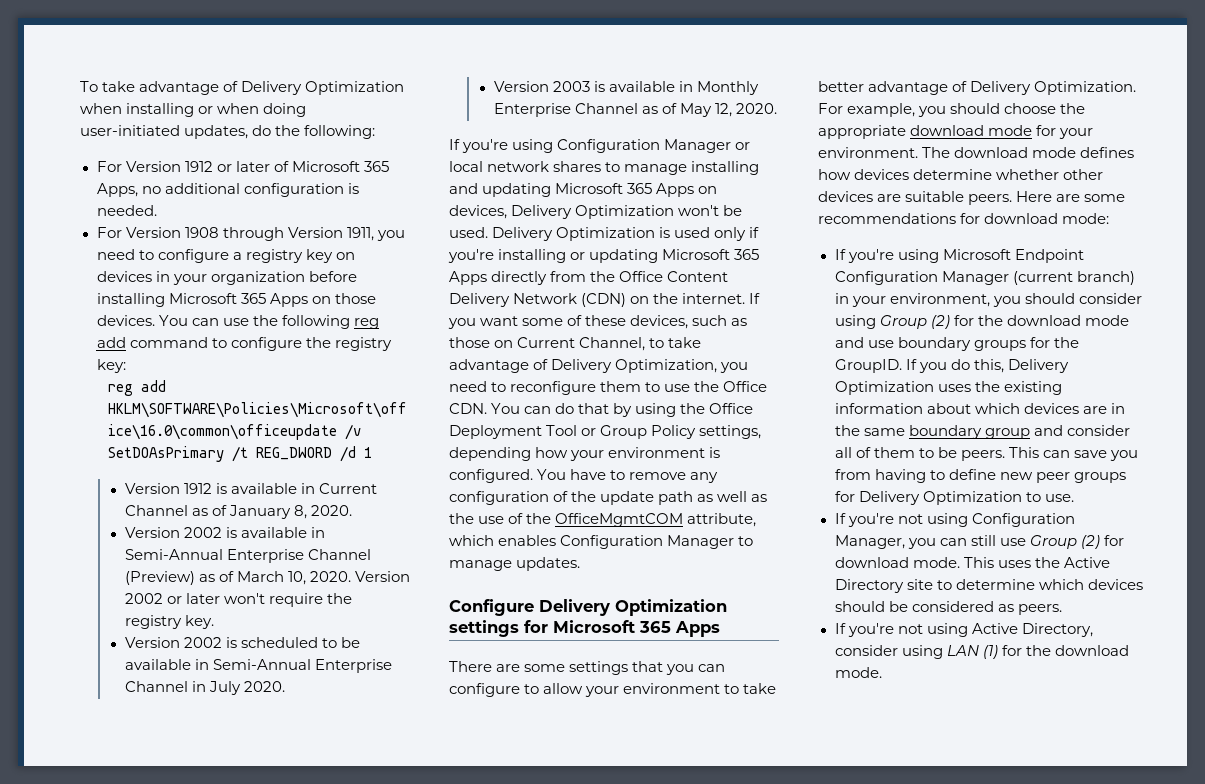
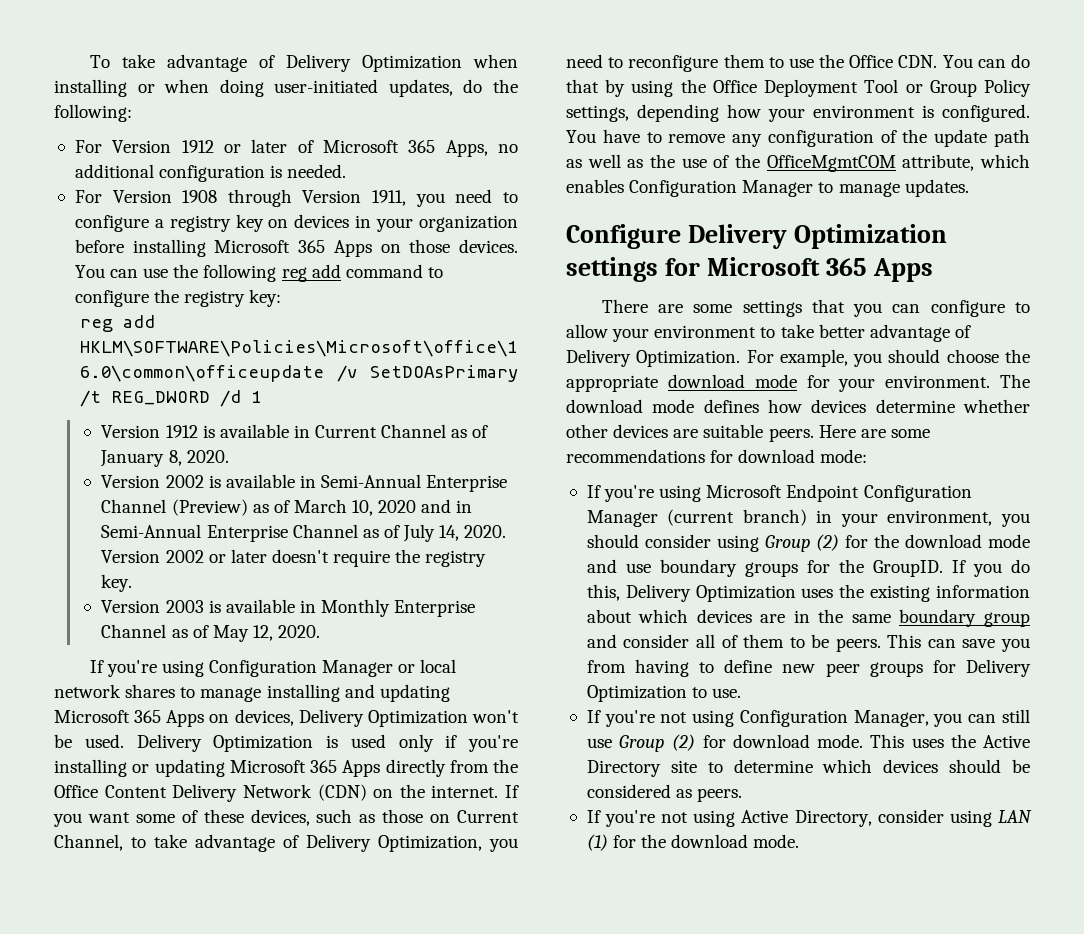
- Version 2002 is available in Semi-Annual Enterprise Channel (Preview) as of March 10, 2020.
+ Version 2002 is available in Semi-Annual Enterprise Channel (Preview) as of March 10, 2020 and in Semi-Annual Enterprise Channel as of July 14, 2020.
- Version 2002 or later won't require the registry key.
+ Version 2002 or later doesn't require the registry key.
- Version 2002 is scheduled to be available in Semi-Annual Enterprise Channel in July 2020.

